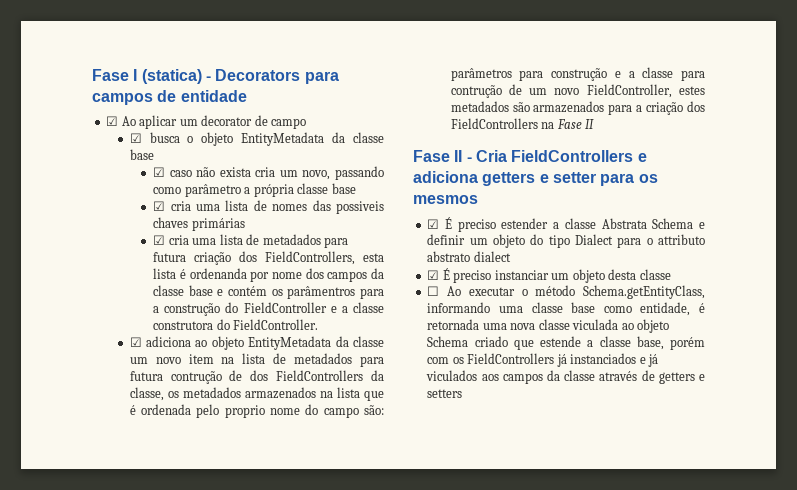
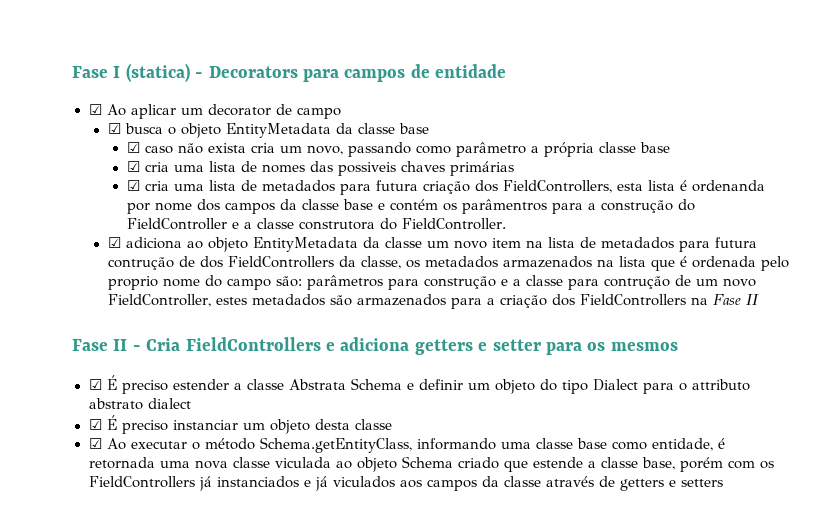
- ☐ Ao executar o método Schema.getEntityClass, informando uma classe base como entidade, é retornada uma nova classe viculada ao objeto Schema criado que estende a classe base, porém com os FieldControllers já instanciados e já viculados aos campos da classe através de getters e setters
+ ☑ Ao executar o método Schema.getEntityClass, informando uma classe base como entidade, é retornada uma nova classe viculada ao objeto Schema criado que estende a classe base, porém com os FieldControllers já instanciados e já viculados aos campos da classe através de getters e setters

